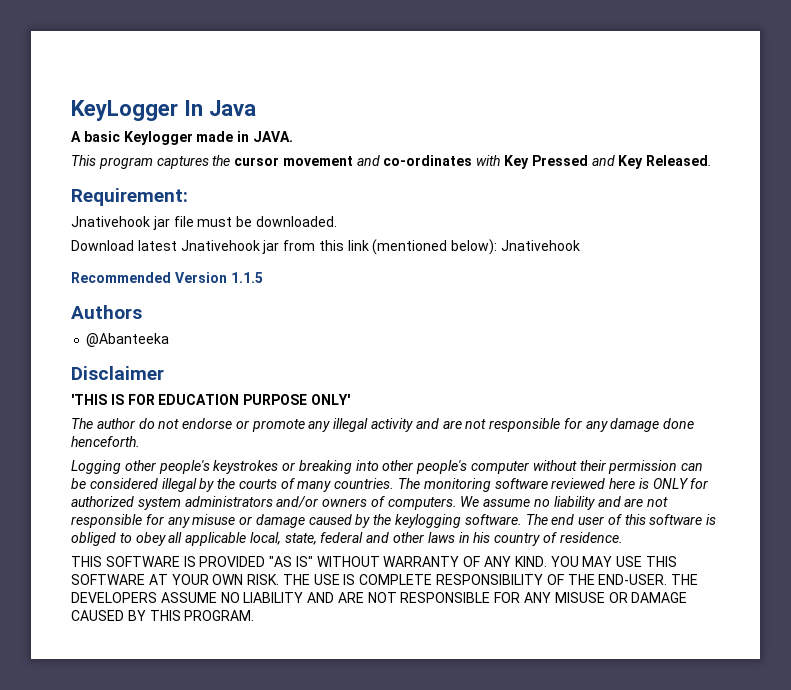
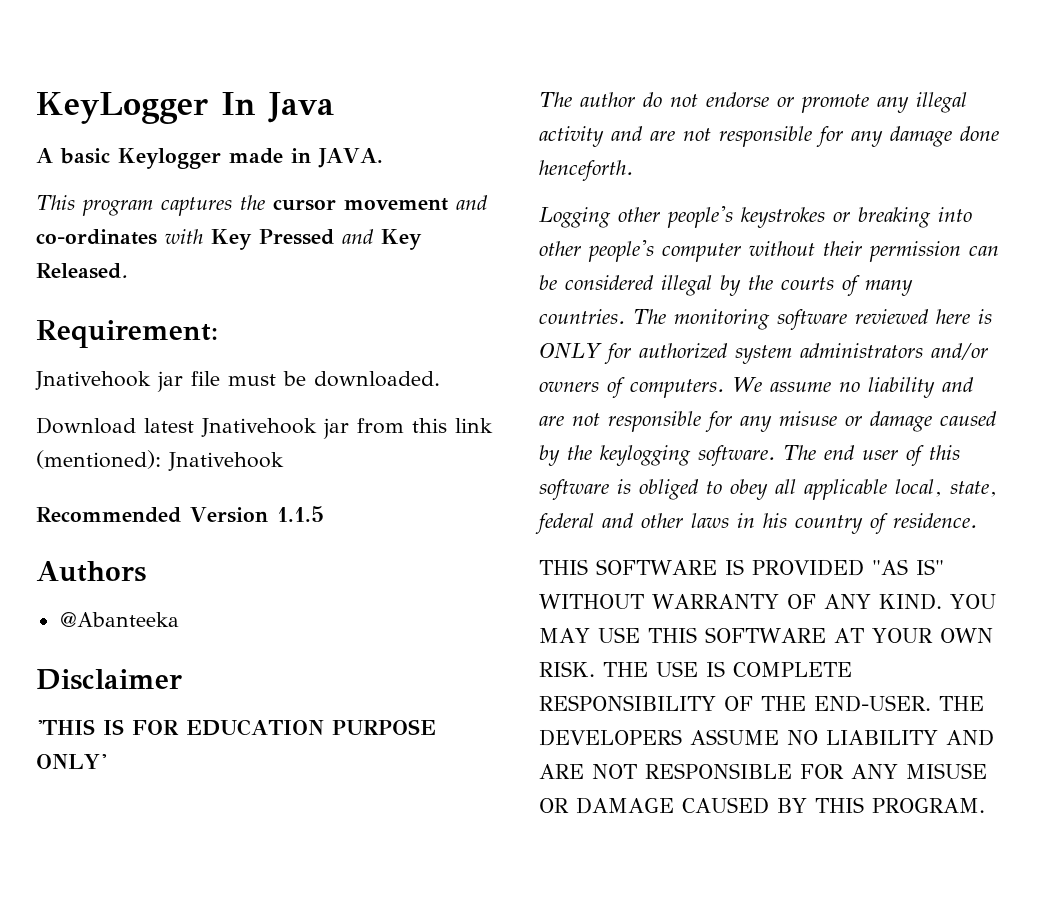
- Download latest Jnativehook jar from this link (mentioned below): Jnativehook
+ Download latest Jnativehook jar from this link (mentioned): Jnativehook

